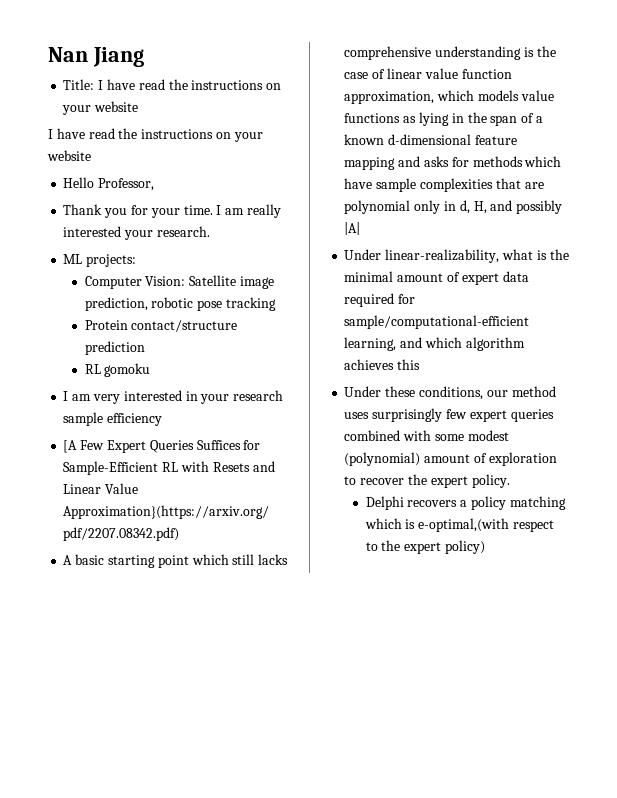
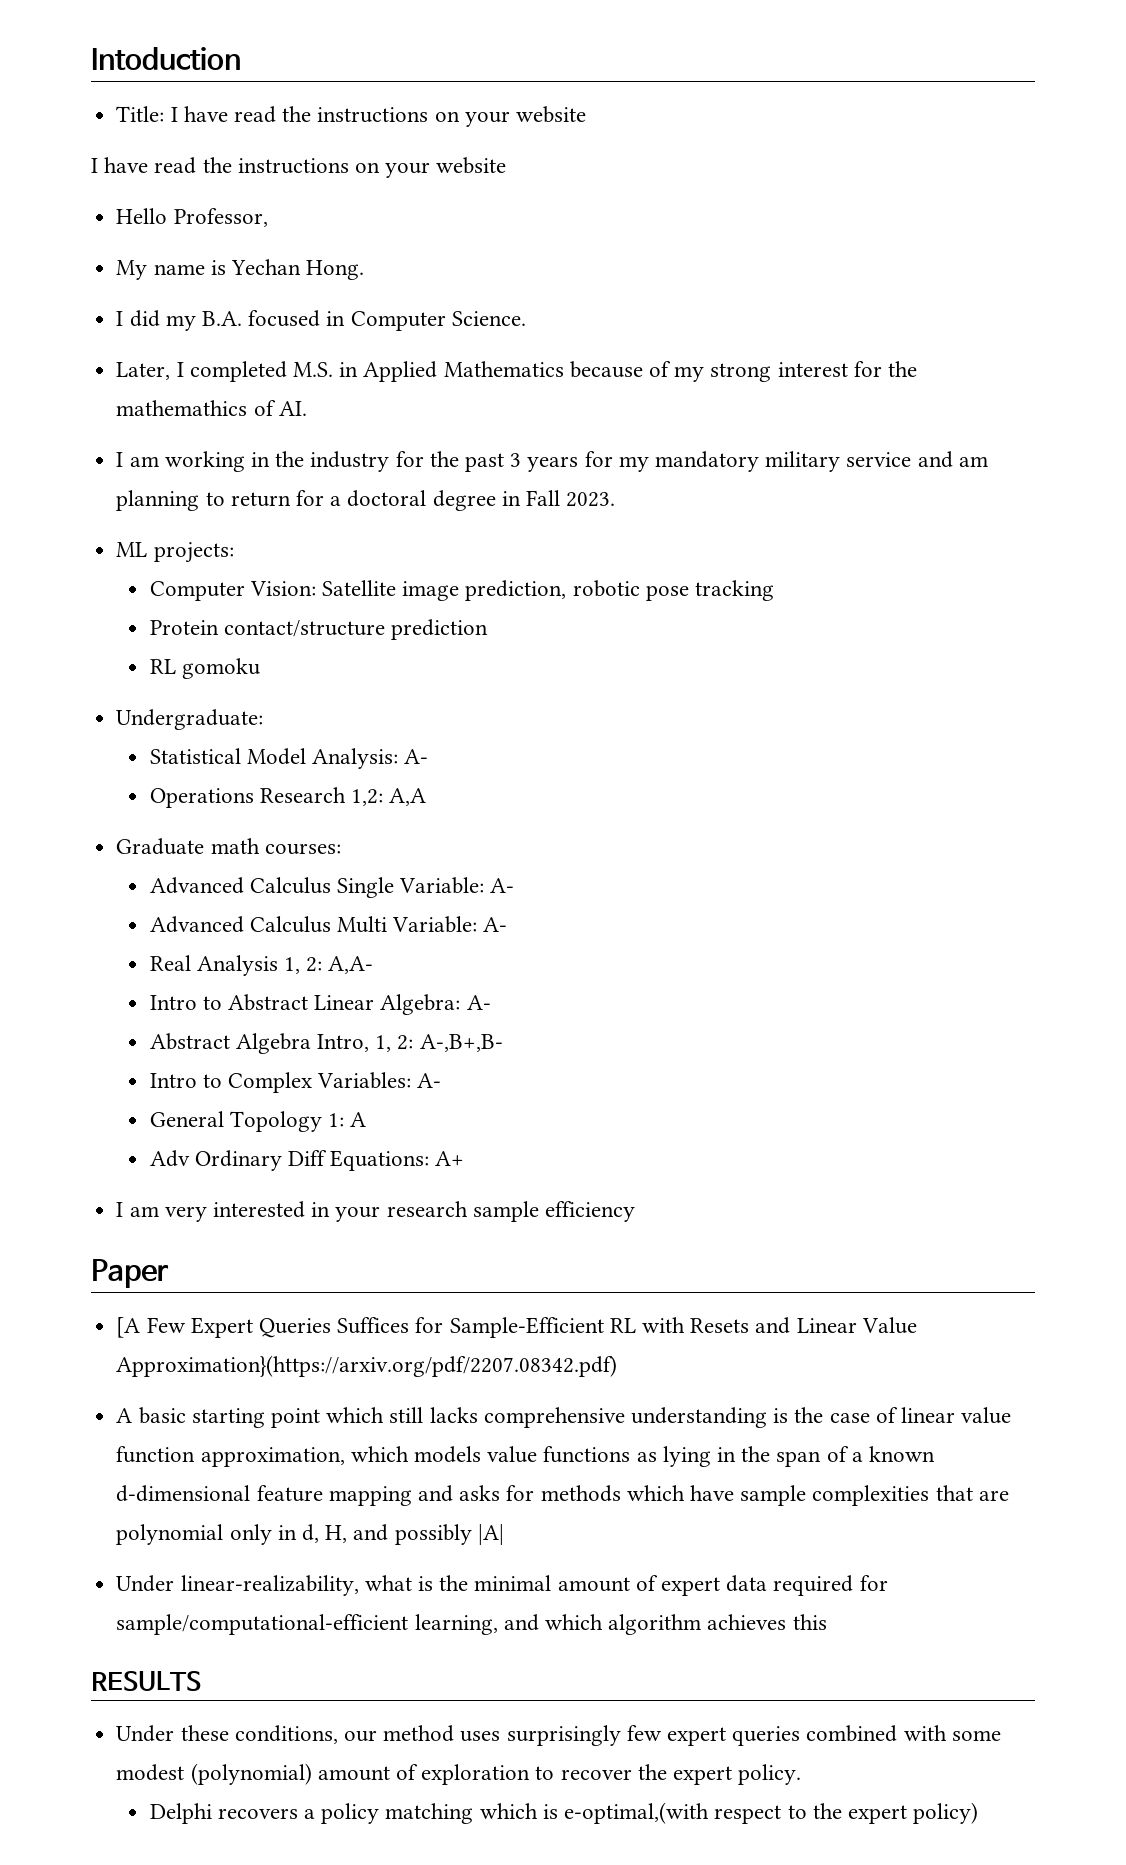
- Nan Jiang
+ Intoduction
- Thank you for your time. I am really interested your research.
+ My name is Yechan Hong.
+ I did my B.A. focused in Computer Science.
+ Later, I completed M.S. in Applied Mathematics because of my strong interest for the mathemathics of AI.
+ I am working in the industry for the past 3 years for my mandatory military service and am planning to return for a doctoral degree in Fall 2023.
+ Undergraduate:
+ Statistical Model Analysis: A-
+ Operations Research 1,2: A,A
+ Graduate math courses:
+ Advanced Calculus Single Variable: A-
+ Advanced Calculus Multi Variable: A-
+ Real Analysis 1, 2: A,A-
+ Intro to Abstract Linear Algebra: A-
+ Abstract Algebra Intro, 1, 2: A-,B+,B-
+ Intro to Complex Variables: A-
+ General Topology 1: A
+ Adv Ordinary Diff Equations: A+
+ Paper
+ RESULTS

